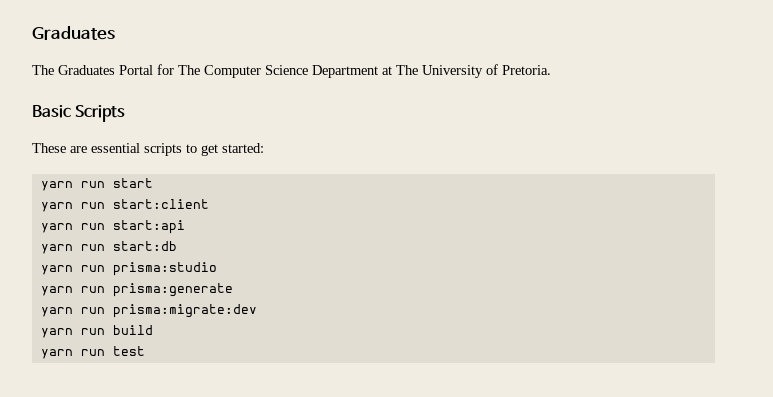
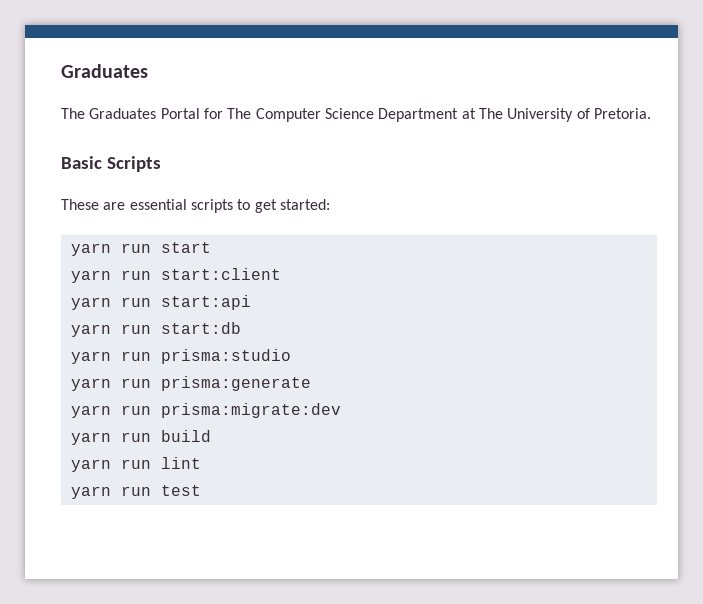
+ yarn run lint

